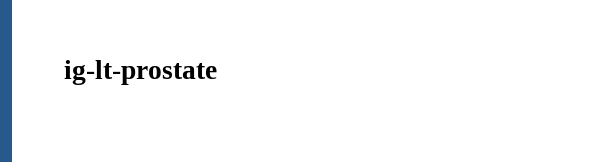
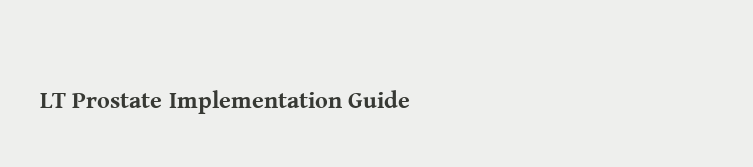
- ig-lt-prostate
+ LT Prostate Implementation Guide

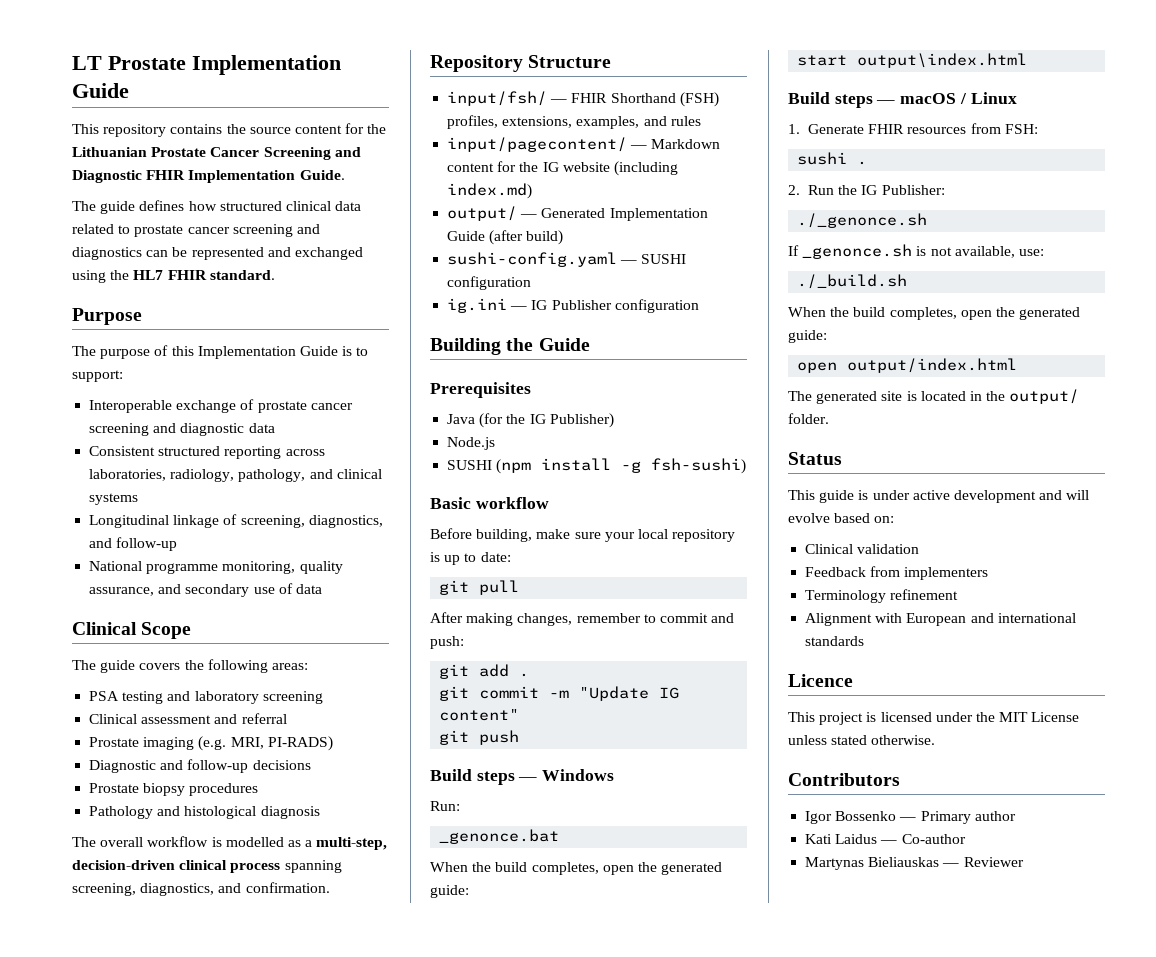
+ This repository contains the source content for the Lithuanian Prostate Cancer Screening and Diagnostic FHIR Implementation Guide.
+ The guide defines how structured clinical data related to prostate cancer screening and diagnostics can be represented and exchanged using the HL7 FHIR standard.
+ Purpose
+ The purpose of this Implementation Guide is to support:
+ Interoperable exchange of prostate cancer screening and diagnostic data
+ Consistent structured reporting across laboratories, radiology, pathology, and clinical systems
+ Longitudinal linkage of screening, diagnostics, and follow-up
+ National programme monitoring, quality assurance, and secondary use of data
+ Clinical Scope
+ The guide covers the following areas:
+ PSA testing and laboratory screening
+ Clinical assessment and referral
+ Prostate imaging (e.g. MRI, PI-RADS)
+ Diagnostic and follow-up decisions
+ Prostate biopsy procedures
+ Pathology and histological diagnosis
+ The overall workflow is modelled as a multi-step, decision-driven clinical process spanning screening, diagnostics, and confirmation.
+ Repository Structure
+ input/fsh/ — FHIR Shorthand (FSH) profiles, extensions, examples, and rules
+ input/pagecontent/ — Markdown content for the IG website (including index.md)
+ output/ — Generated Implementation Guide (after build)
+ sushi-config.yaml — SUSHI configuration
+ ig.ini — IG Publisher configuration
+ Building the Guide
+ Prerequisites
+ Java (for the IG Publisher)
+ Node.js
+ SUSHI (npm install -g fsh-sushi)
+ Basic workflow
+ Before building, make sure your local repository is up to date:
+ git pull
+ After making changes, remember to commit and push:
+ git add .
+ git commit -m "Update IG content"
+ git push
+ Build steps — Windows
+ Run:
+ _genonce.bat
+ When the build completes, open the generated guide:
+ start output\index.html
+ Build steps — macOS / Linux
+ 1. Generate FHIR resources from FSH:
+ sushi .
+ 2. Run the IG Publisher:
+ ./_genonce.sh
+ If _genonce.sh is not available, use:
+ ./_build.sh
+ When the build completes, open the generated guide:
+ open output/index.html
+ The generated site is located in the output/ folder.
+ Status
+ This guide is under active development and will evolve based on:
+ Clinical validation
+ Feedback from implementers
+ Terminology refinement
+ Alignment with European and international standards
+ Licence
+ This project is licensed under the MIT License unless stated otherwise.
+ Contributors
+ Igor Bossenko — Primary author
+ Kati Laidus — Co-author
+ Martynas Bieliauskas — Reviewer

